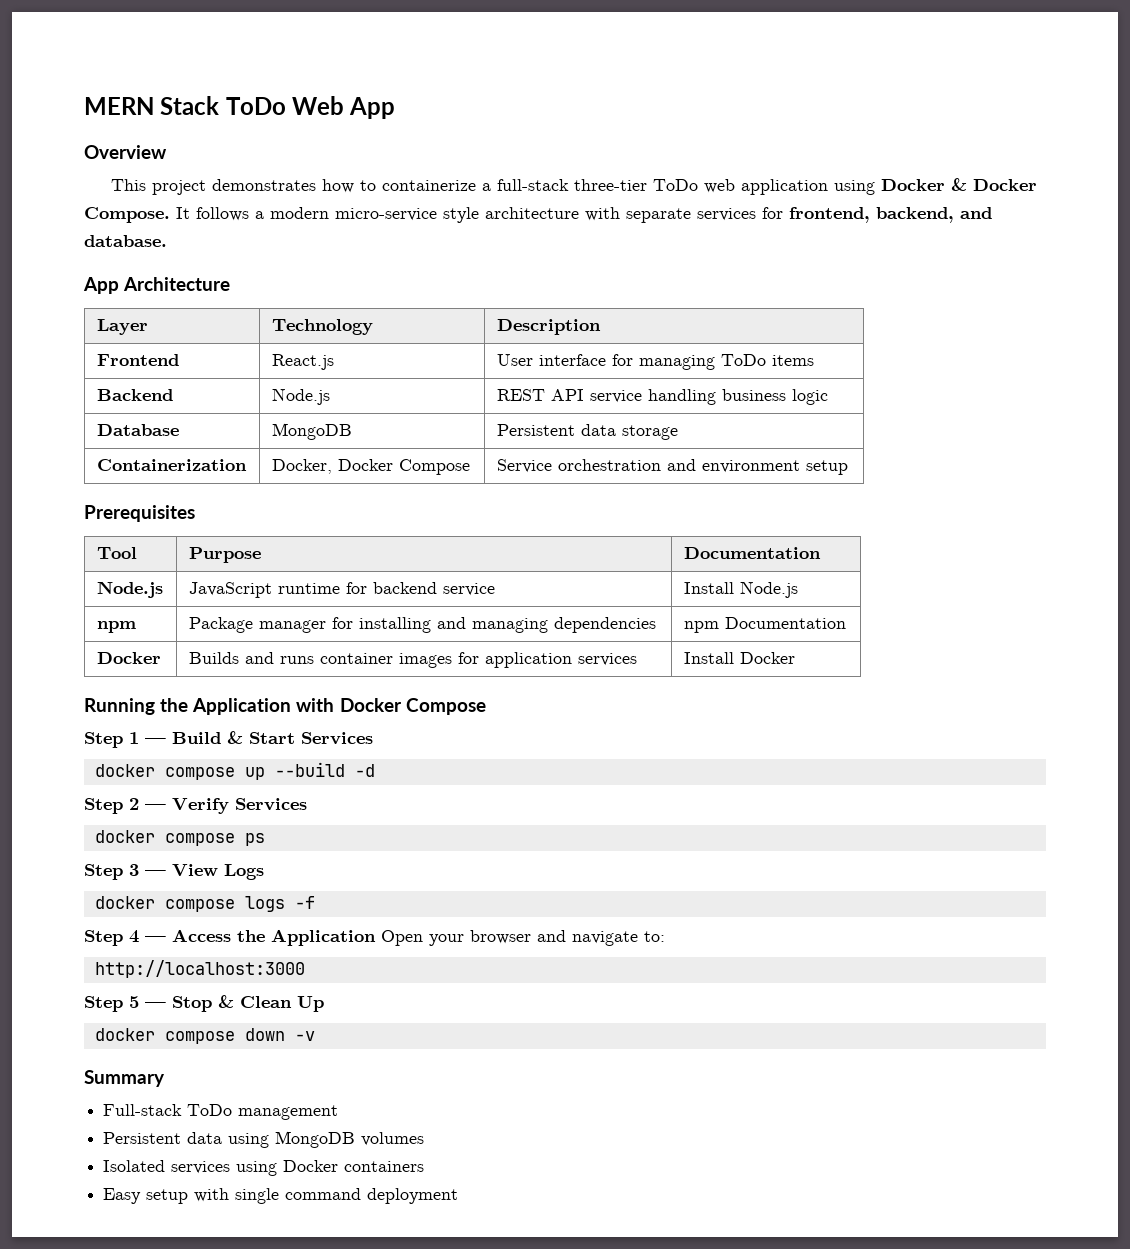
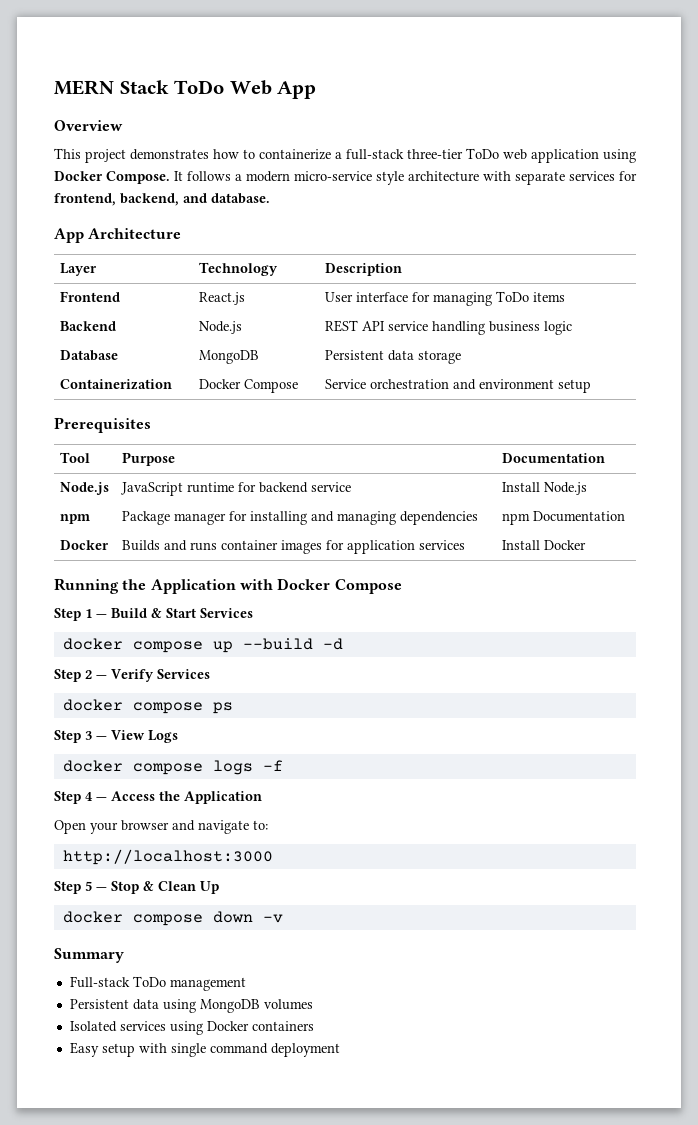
- This project demonstrates how to containerize a full-stack three-tier ToDo web application using Docker & Docker Compose.
+ This project demonstrates how to containerize a full-stack three-tier ToDo web application using Docker Compose.
- Containerization | Docker, Docker Compose | Service orchestration and environment setup
+ Containerization | Docker Compose | Service orchestration and environment setup
- Step 4 — Access the Application Open your browser and navigate to:
+ Step 4 — Access the Application
+ Open your browser and navigate to:

